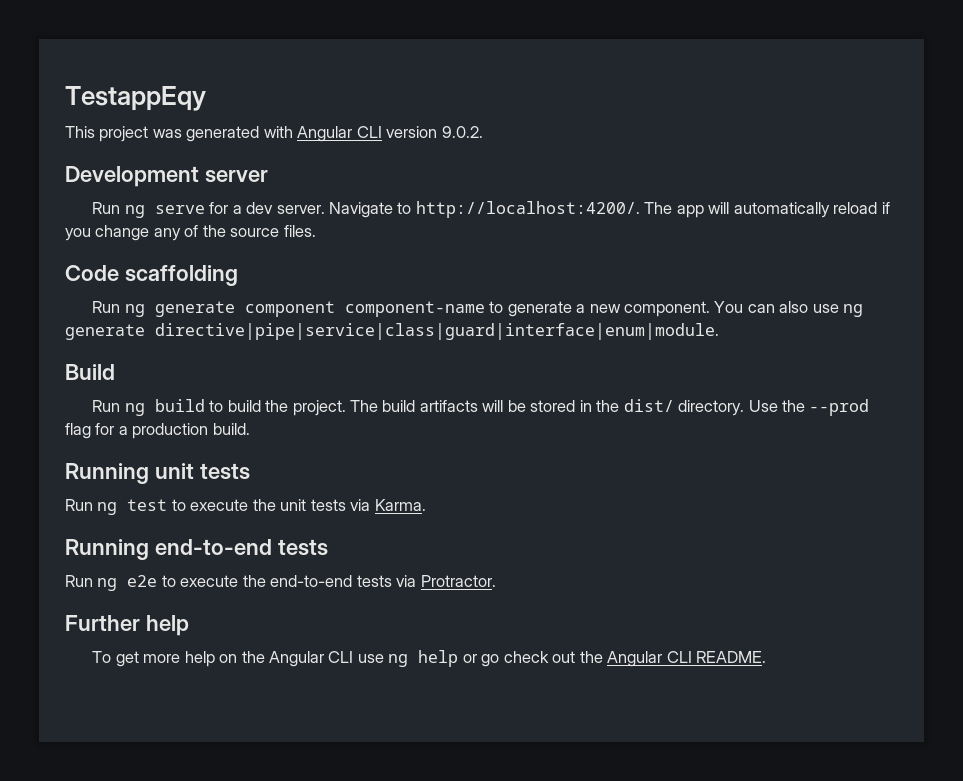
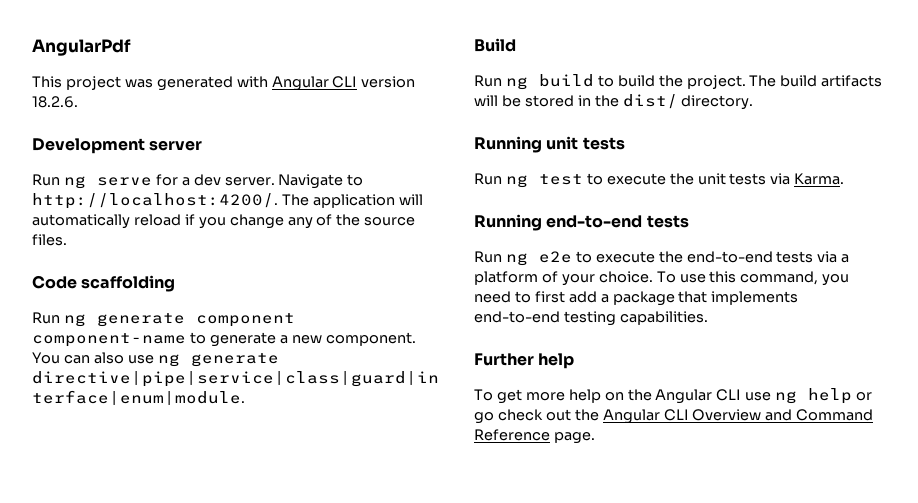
- TestappEqy
+ AngularPdf
- This project was generated with Angular CLI version 9.0.2.
+ This project was generated with Angular CLI version 18.2.6.
- The app will automatically reload if you change any of the source files.
+ The application will automatically reload if you change any of the source files.
- Use the --prod flag for a production build.
- Run ng e2e to execute the end-to-end tests via Protractor.
+ Run ng e2e to execute the end-to-end tests via a platform of your choice. To use this command, you need to first add a package that implements end-to-end testing capabilities.
- To get more help on the Angular CLI use ng help or go check out the Angular CLI README.
+ To get more help on the Angular CLI use ng help or go check out the Angular CLI Overview and Command Reference page.

